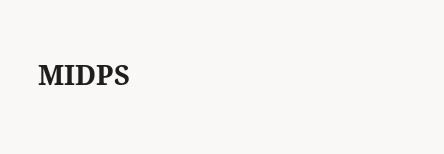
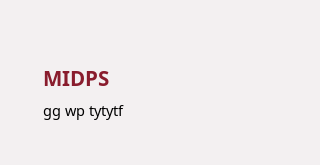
+ gg wp tytytf

